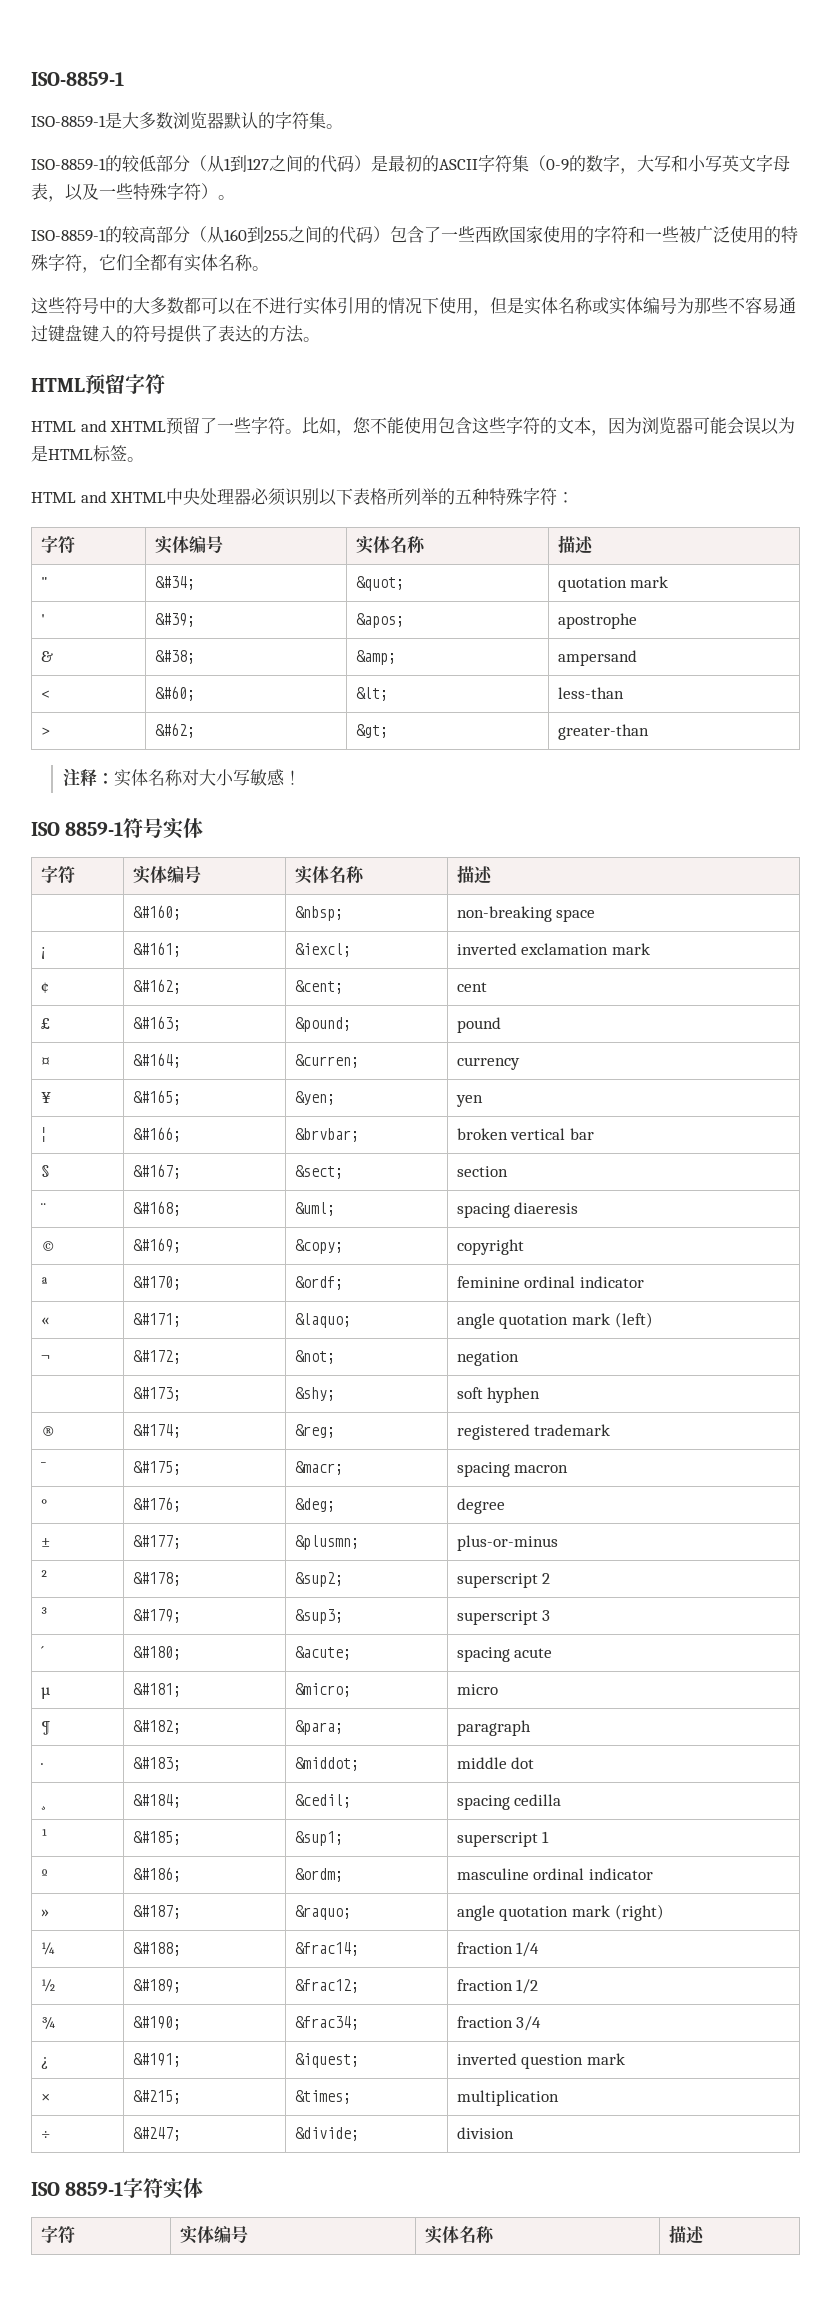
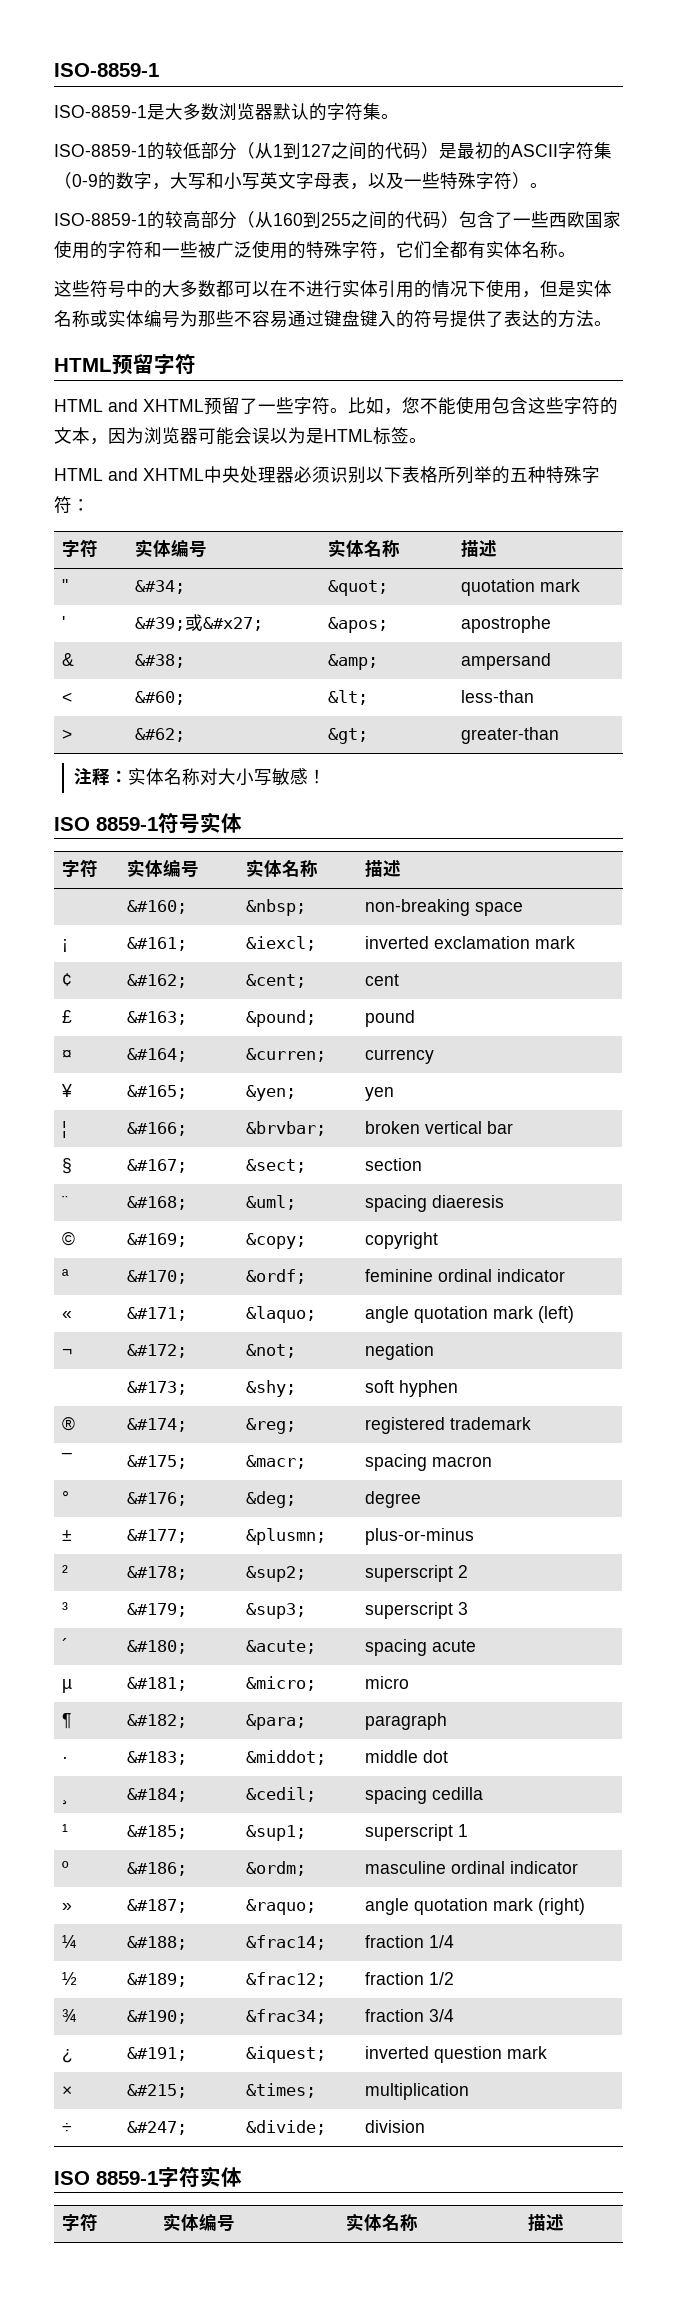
- ' | &#39; | &apos; | apostrophe
+ ' | &#39;或&#x27; | &apos; | apostrophe

